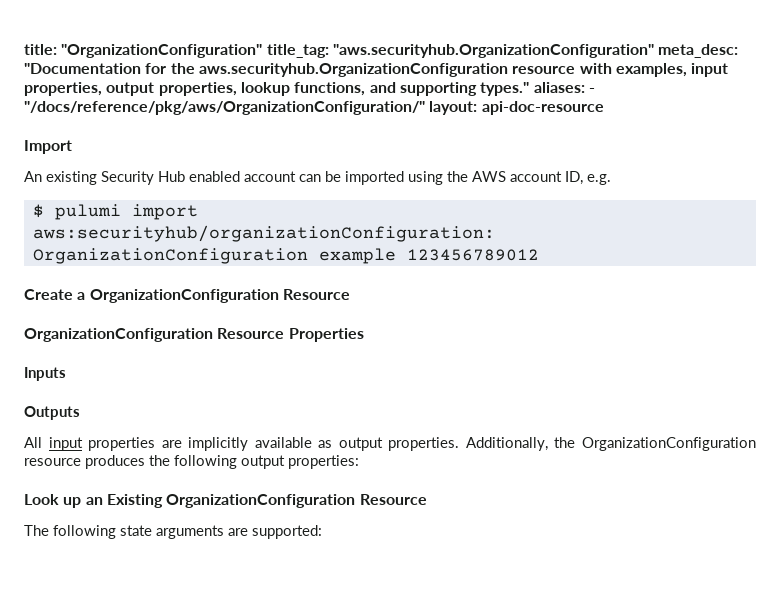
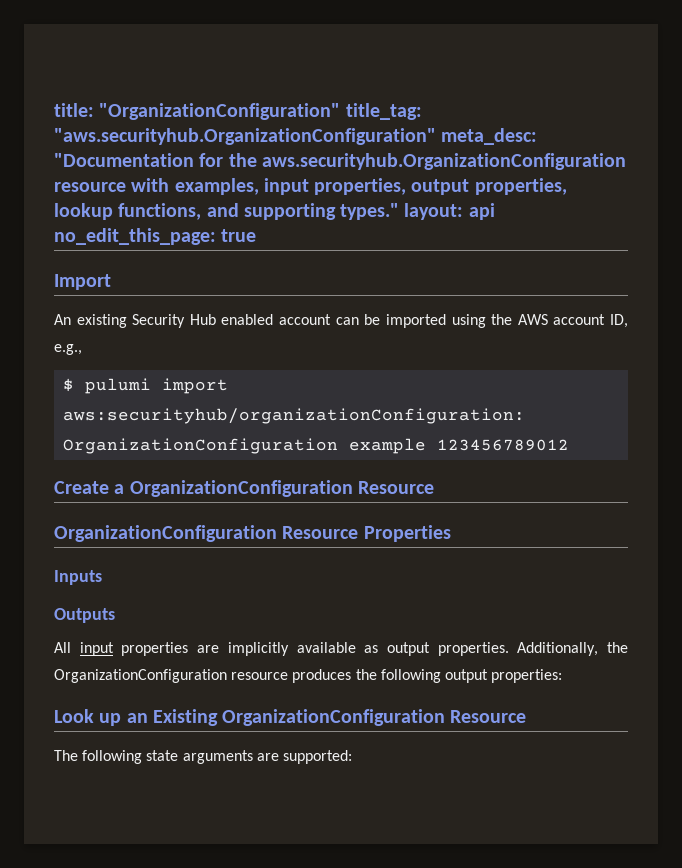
- title: "OrganizationConfiguration" title_tag: "aws.securityhub.OrganizationConfiguration" meta_desc: "Documentation for the aws.securityhub.OrganizationConfiguration resource with examples, input properties, output properties, lookup functions, and supporting types." aliases: - "/docs/reference/pkg/aws/OrganizationConfiguration/" layout: api-doc-resource
+ title: "OrganizationConfiguration" title_tag: "aws.securityhub.OrganizationConfiguration" meta_desc: "Documentation for the aws.securityhub.OrganizationConfiguration resource with examples, input properties, output properties, lookup functions, and supporting types." layout: api no_edit_this_page: true
- An existing Security Hub enabled account can be imported using the AWS account ID, e.g.
+ An existing Security Hub enabled account can be imported using the AWS account ID, e.g.,

